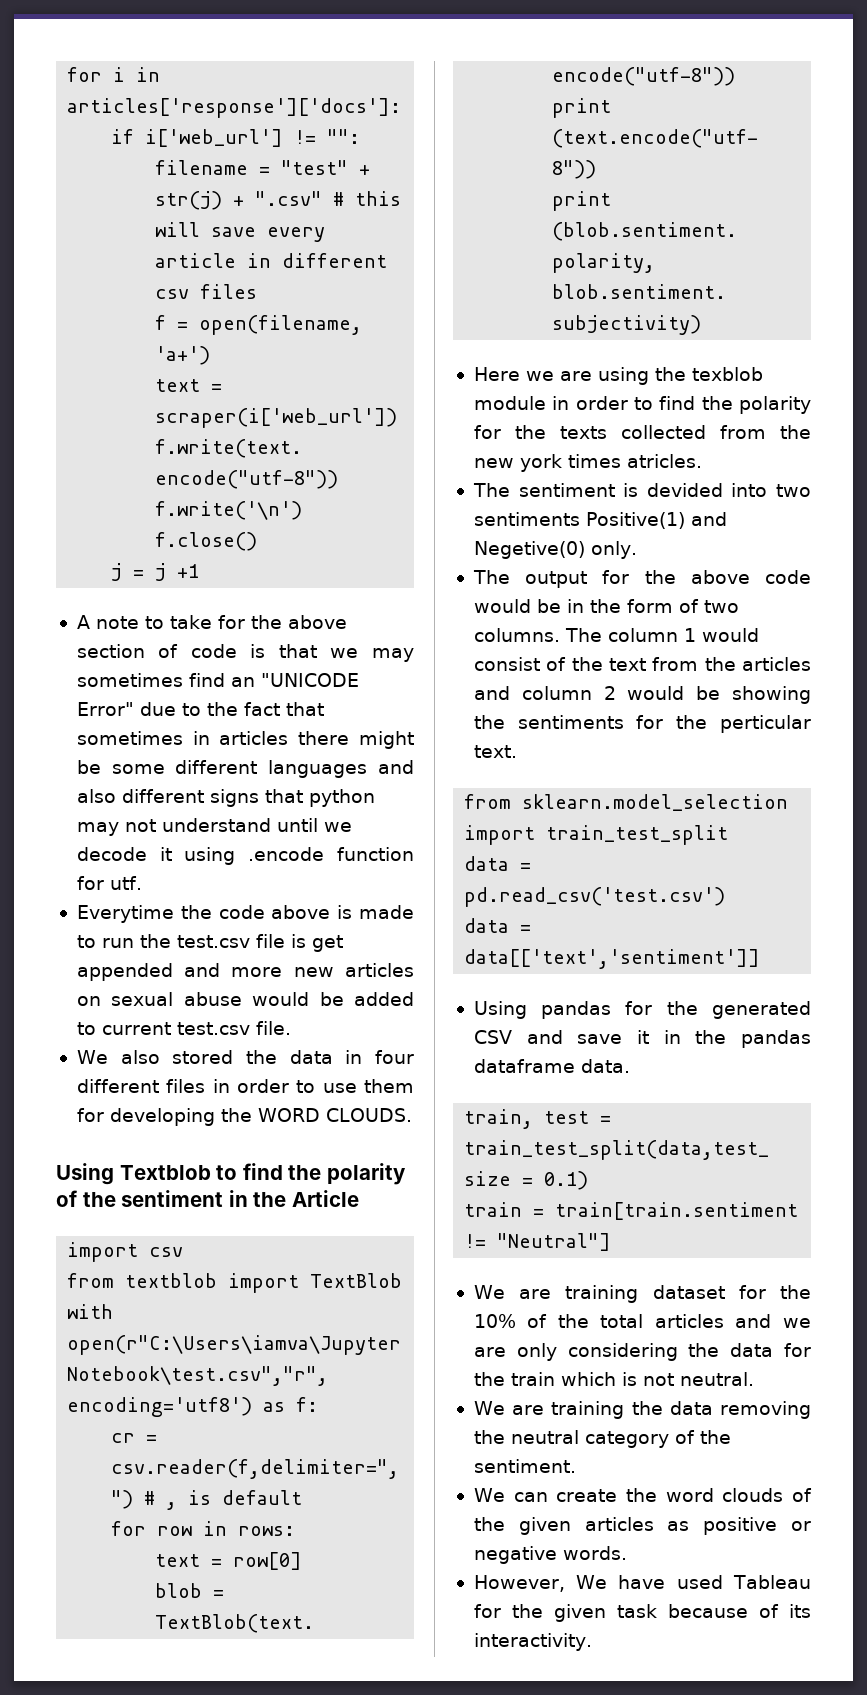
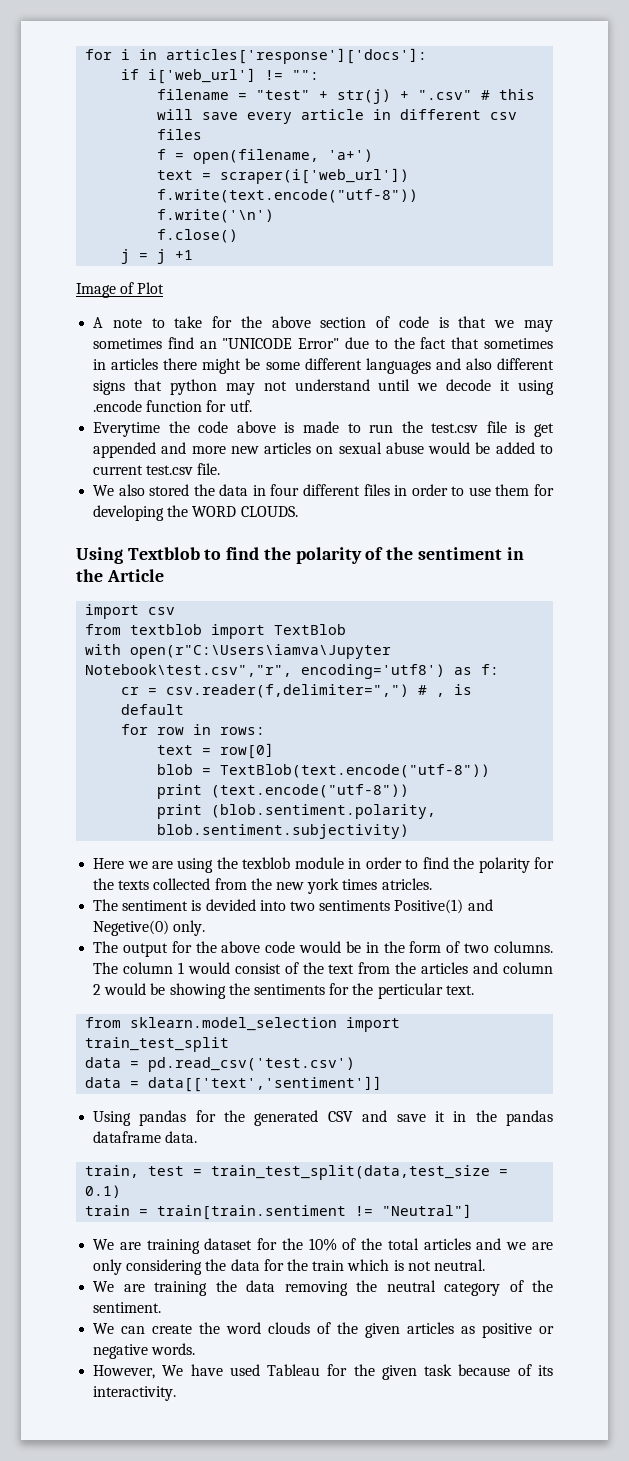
+ Image of Plot

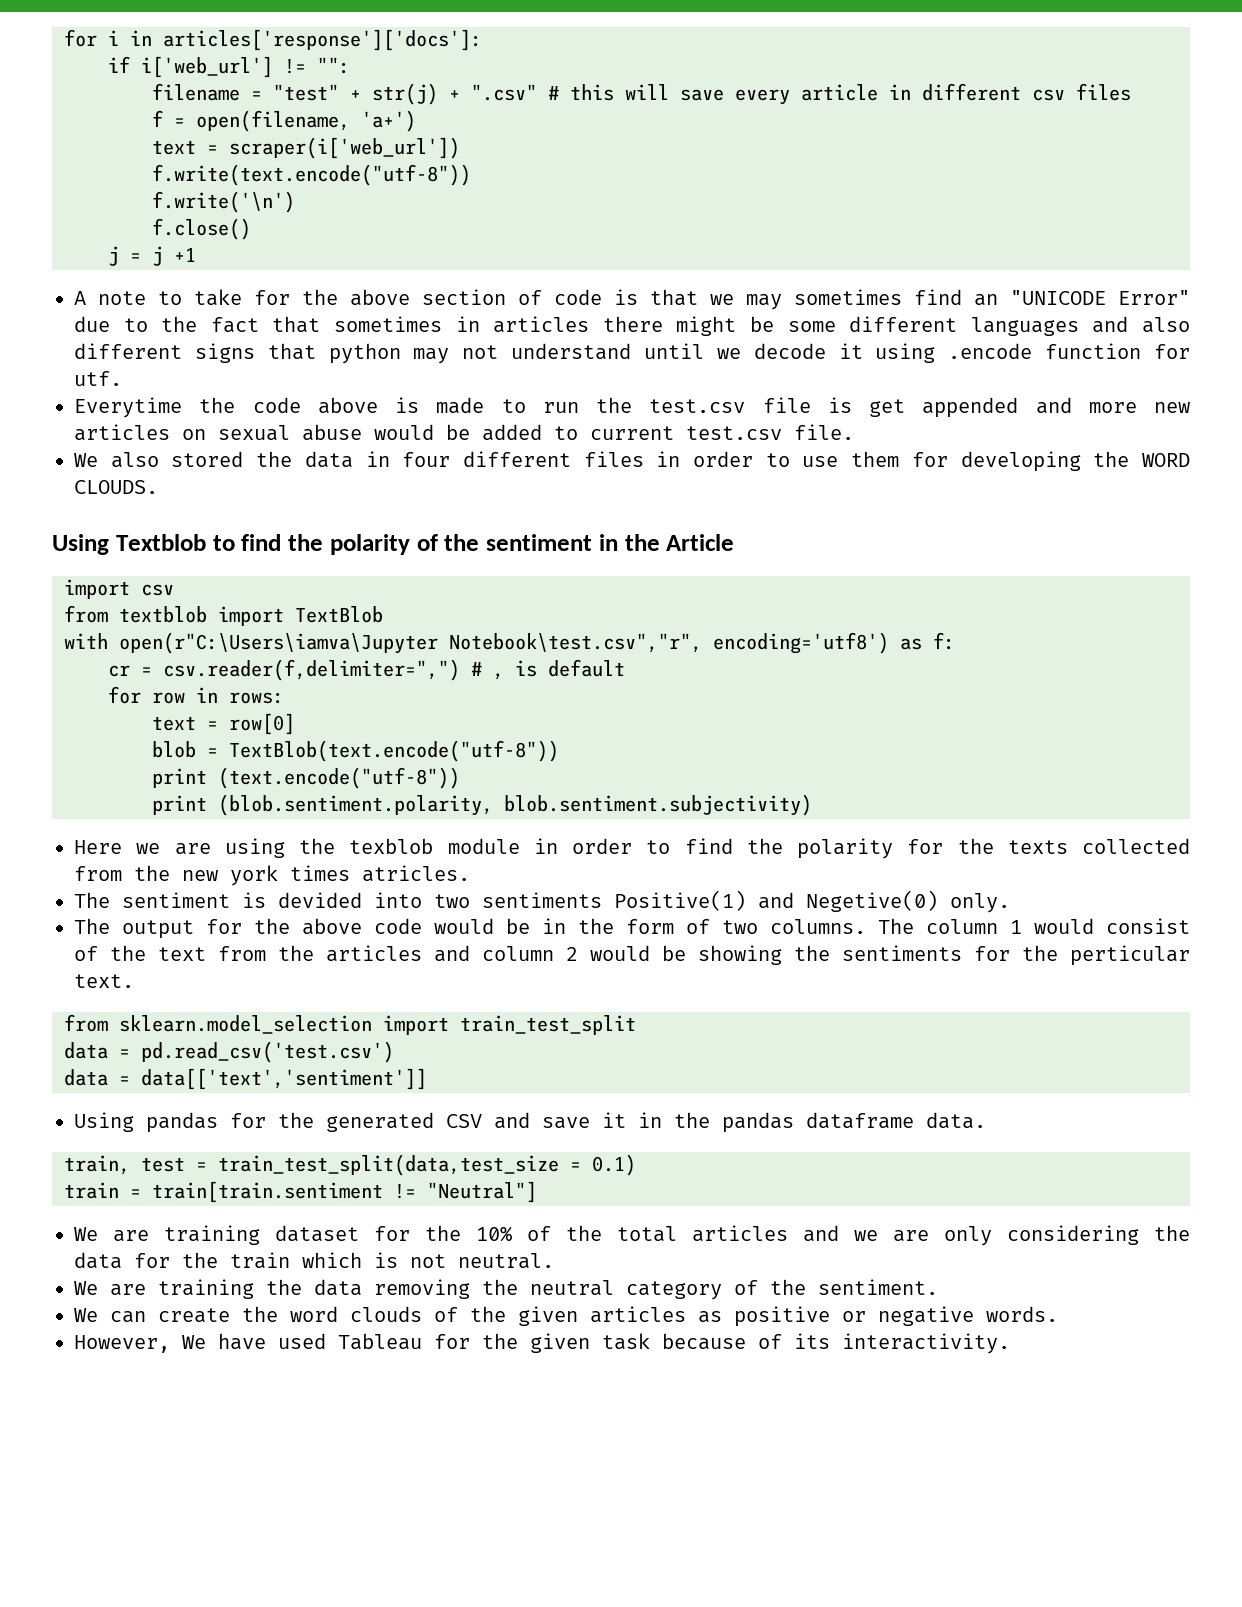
- Image of Plot

